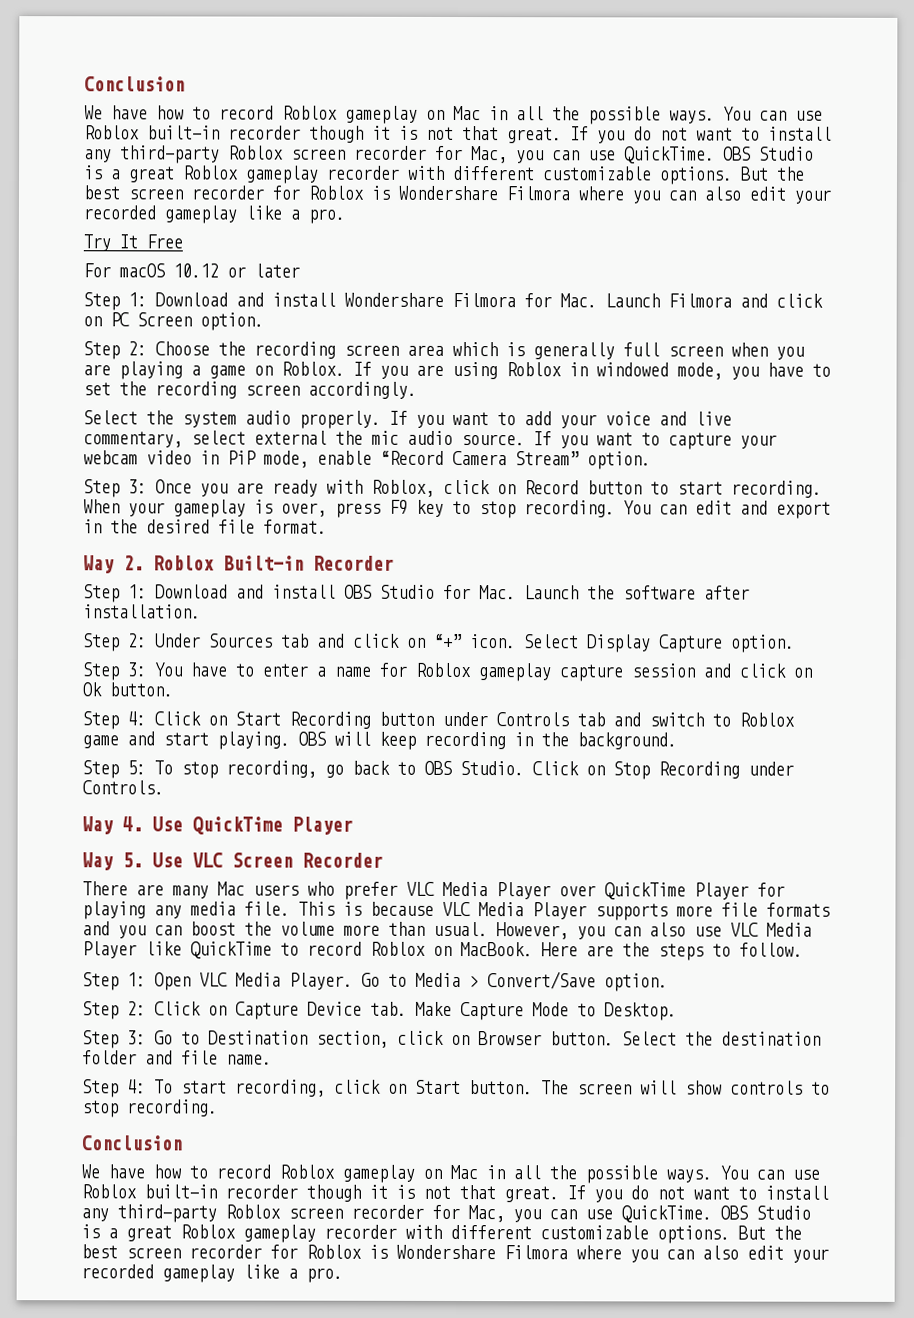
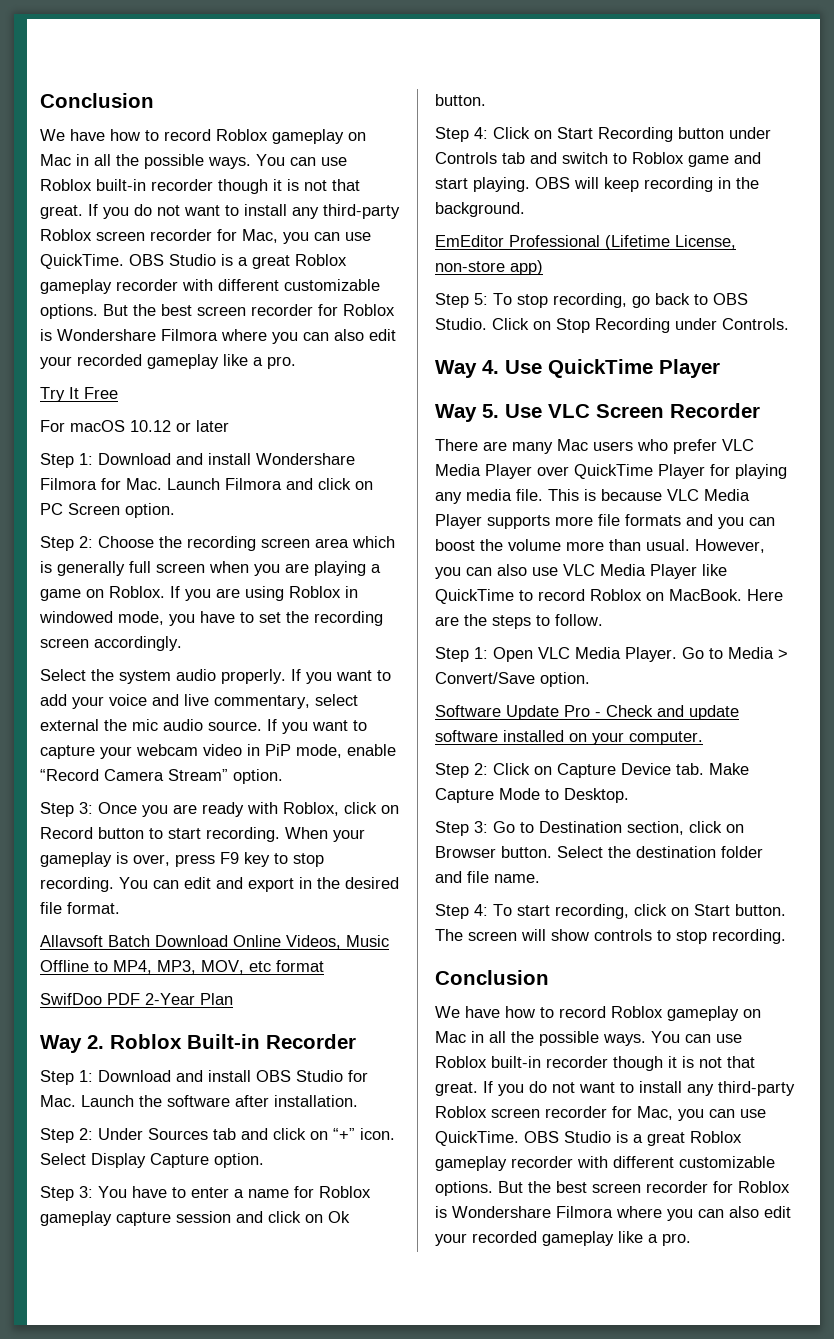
+ Allavsoft Batch Download Online Videos, Music Offline to MP4, MP3, MOV, etc format
+ SwifDoo PDF 2-Year Plan
+ EmEditor Professional (Lifetime License, non-store app)
+ Software Update Pro - Check and update software installed on your computer.

